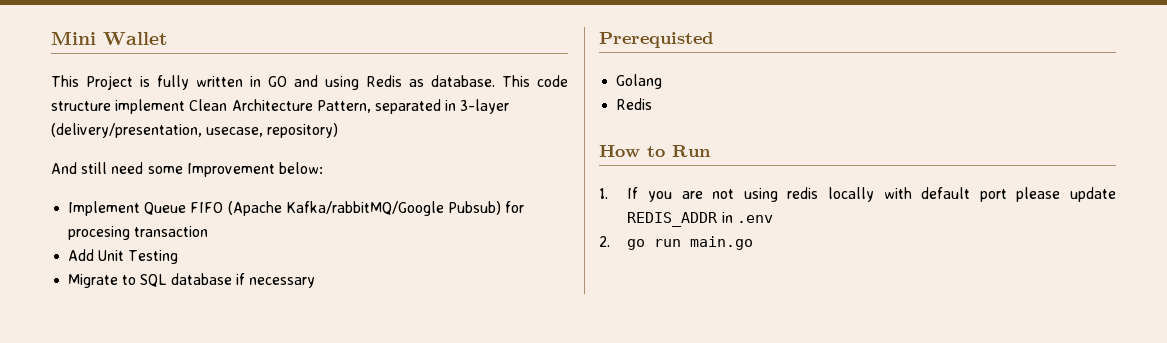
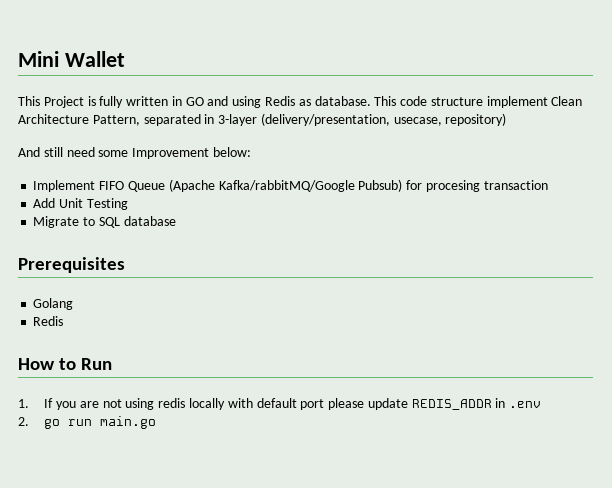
- Implement Queue FIFO (Apache Kafka/rabbitMQ/Google Pubsub) for procesing transaction
+ Implement FIFO Queue (Apache Kafka/rabbitMQ/Google Pubsub) for procesing transaction
- Migrate to SQL database if necessary
- Prerequisted
+ Migrate to SQL database
+ Prerequisites

